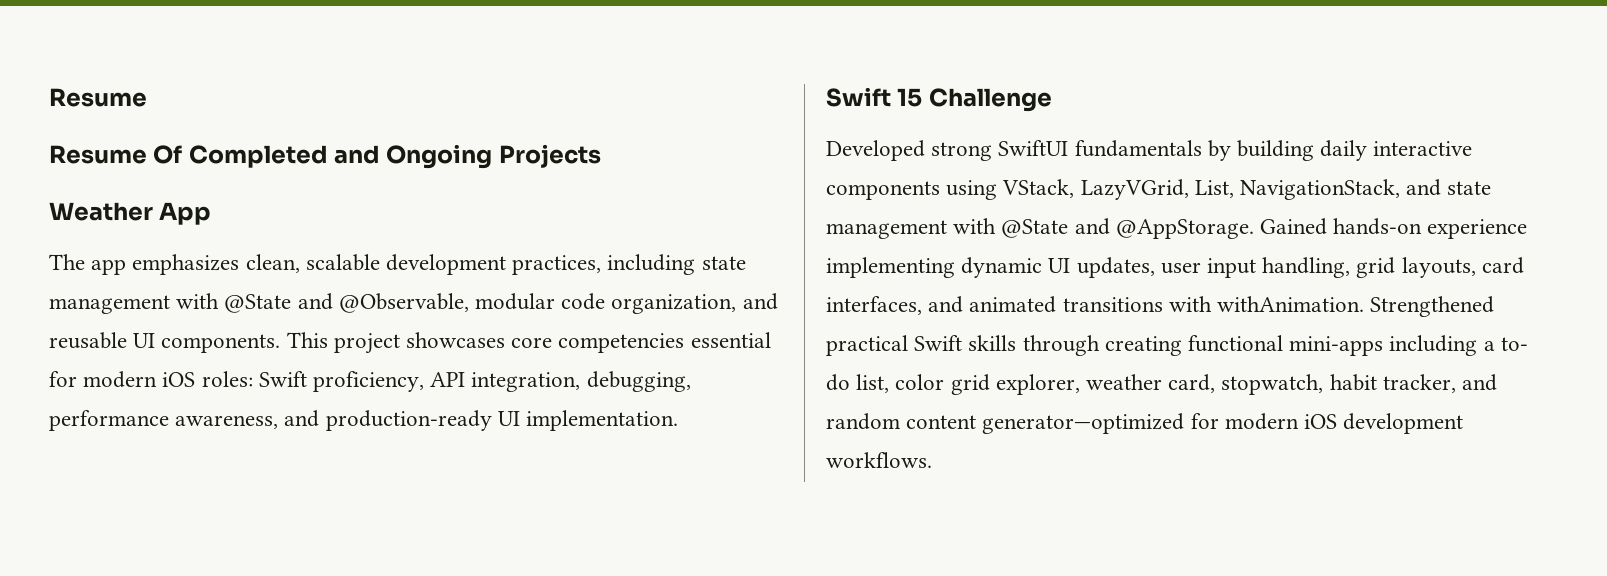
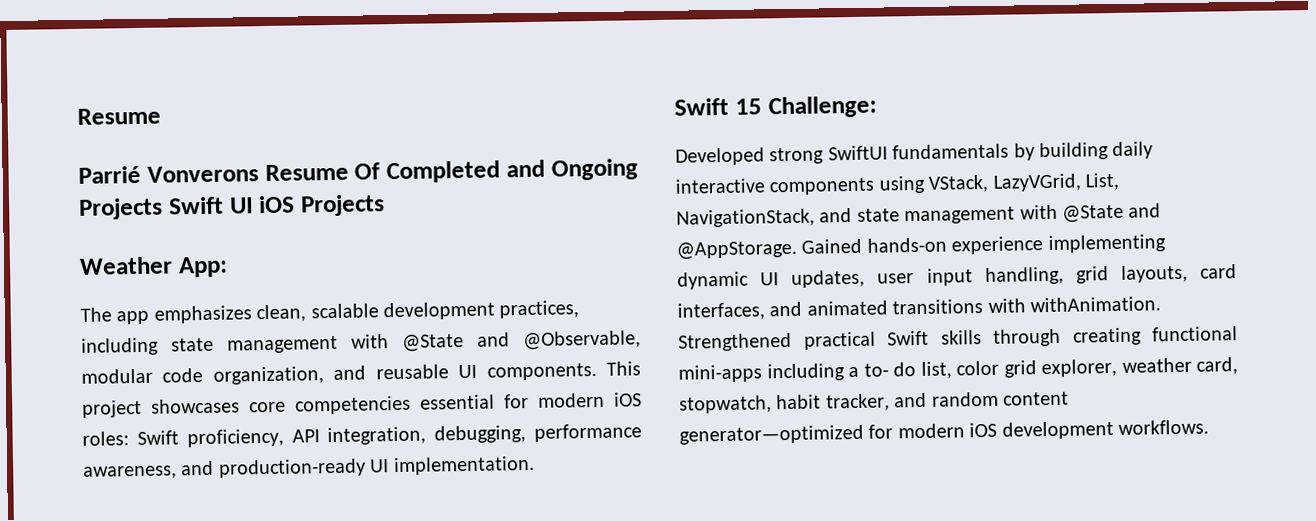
- Resume Of Completed and Ongoing Projects
+ Parrié Vonverons Resume Of Completed and Ongoing Projects Swift UI iOS Projects
- Weather App
+ Weather App:
- Swift 15 Challenge
+ Swift 15 Challenge:

